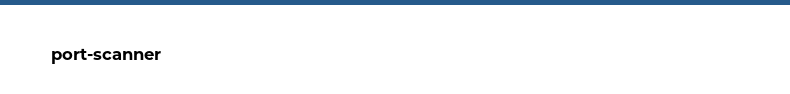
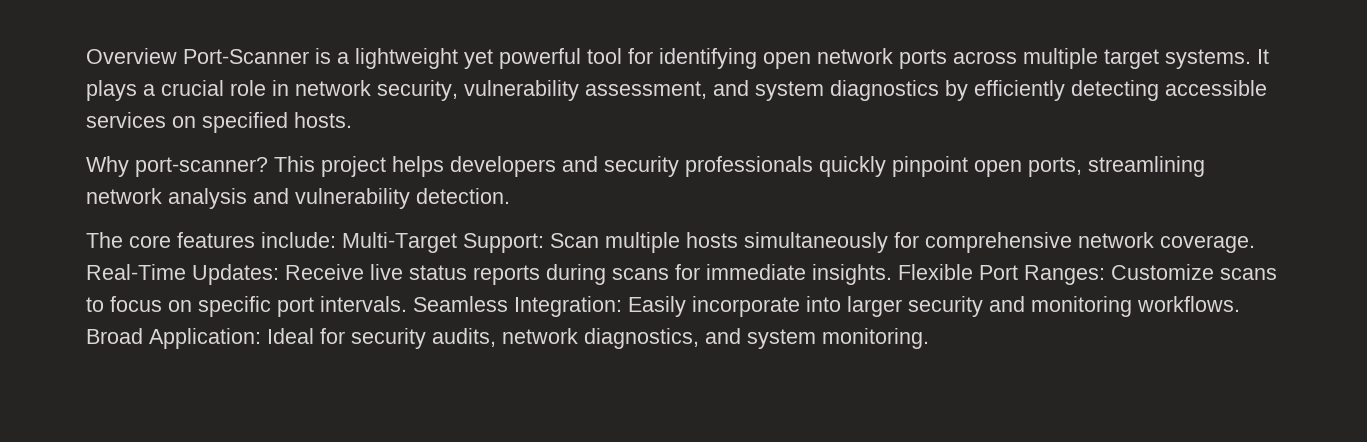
- port-scanner
+ Overview Port-Scanner is a lightweight yet powerful tool for identifying open network ports across multiple target systems. It plays a crucial role in network security, vulnerability assessment, and system diagnostics by efficiently detecting accessible services on specified hosts.
+ Why port-scanner? This project helps developers and security professionals quickly pinpoint open ports, streamlining network analysis and vulnerability detection.
+ The core features include: Multi-Target Support: Scan multiple hosts simultaneously for comprehensive network coverage. Real-Time Updates: Receive live status reports during scans for immediate insights. Flexible Port Ranges: Customize scans to focus on specific port intervals. Seamless Integration: Easily incorporate into larger security and monitoring workflows. Broad Application: Ideal for security audits, network diagnostics, and system monitoring.

